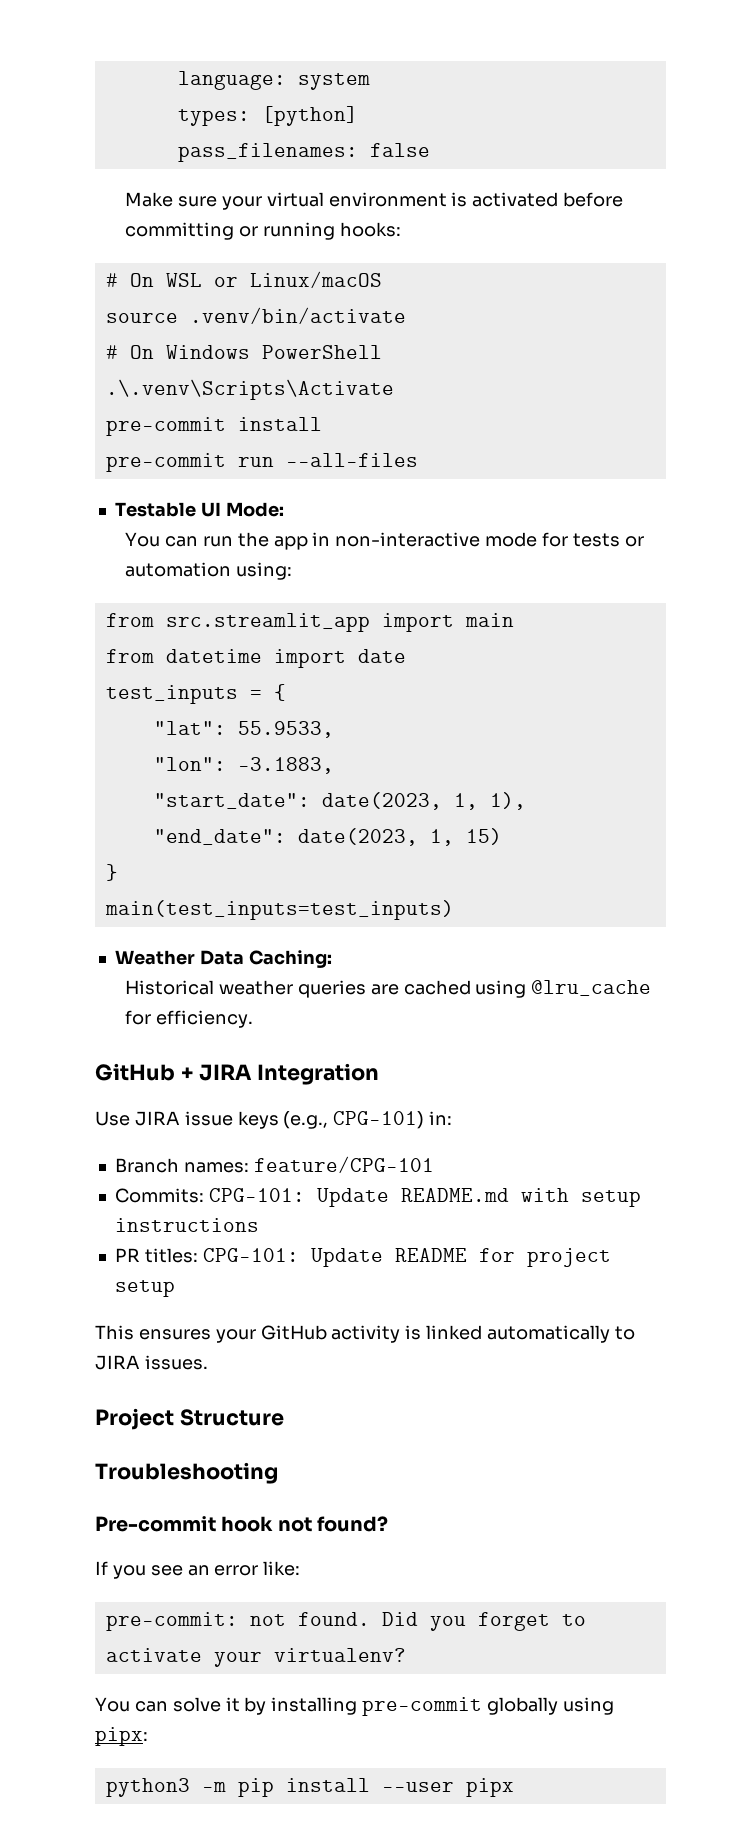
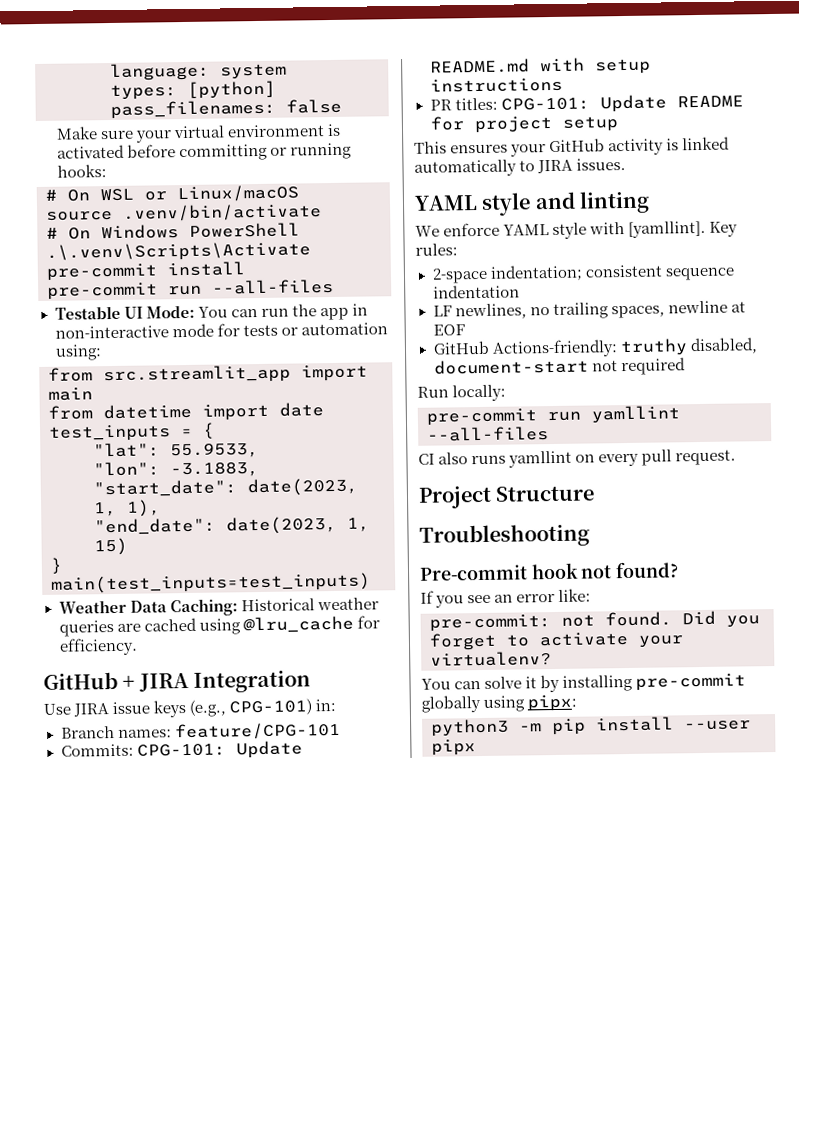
- Testable UI Mode:
- You can run the app in non-interactive mode for tests or automation using:
+ Testable UI Mode: You can run the app in non-interactive mode for tests or automation using:
- Weather Data Caching:
- Historical weather queries are cached using @lru_cache for efficiency.
+ Weather Data Caching: Historical weather queries are cached using @lru_cache for efficiency.
+ YAML style and linting
+ We enforce YAML style with [yamllint]. Key rules:
+ 2-space indentation; consistent sequence indentation
+ LF newlines, no trailing spaces, newline at EOF
+ GitHub Actions-friendly: truthy disabled, document-start not required
+ Run locally:
+ pre-commit run yamllint --all-files
+ CI also runs yamllint on every pull request.

